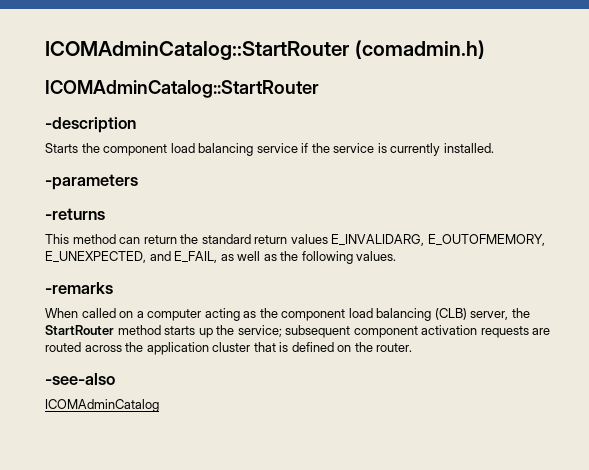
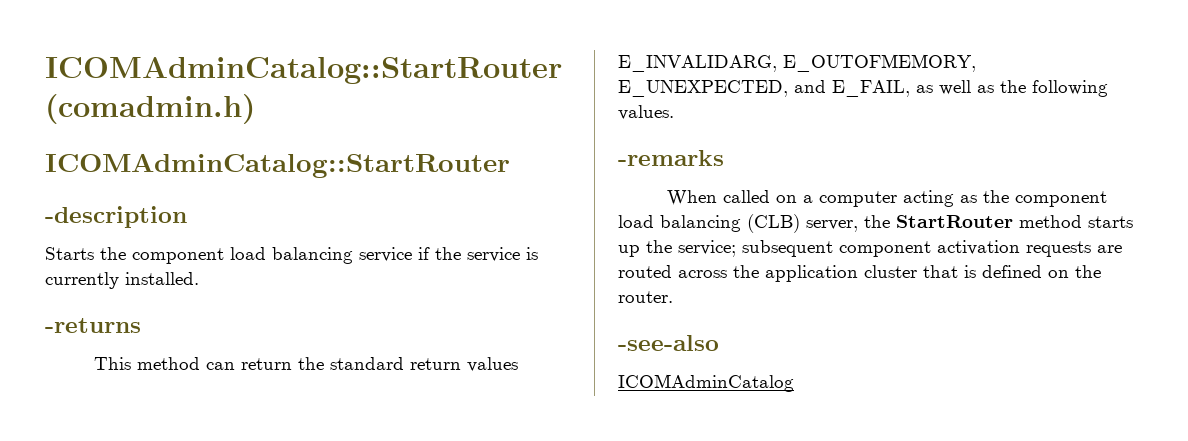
- -parameters

